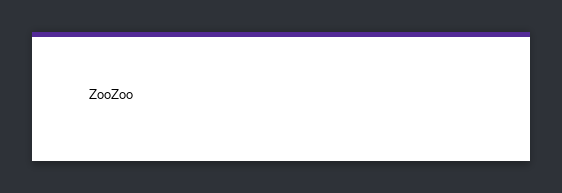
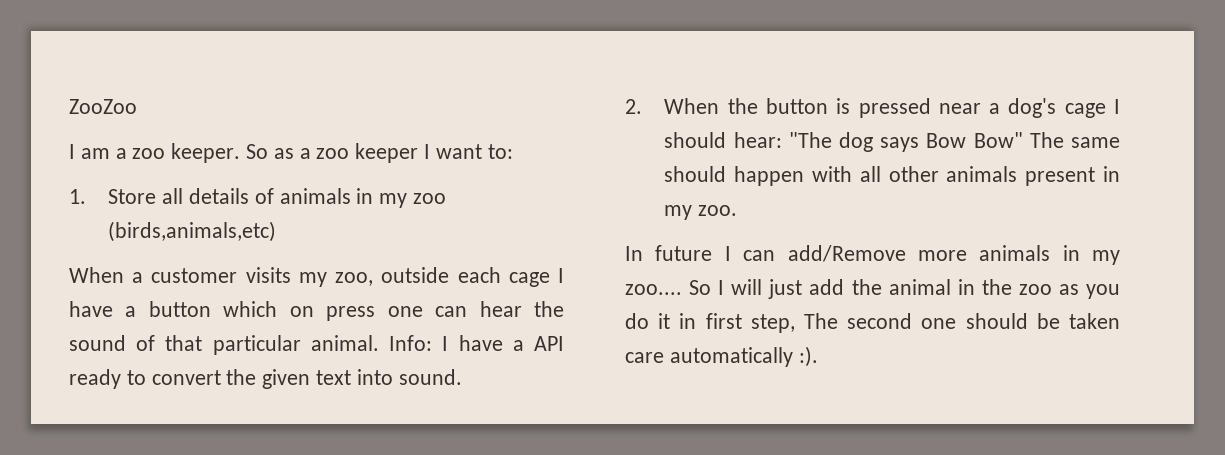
+ I am a zoo keeper. So as a zoo keeper I want to:
+ 1. Store all details of animals in my zoo (birds,animals,etc)
+ When a customer visits my zoo, outside each cage I have a button which on press one can hear the sound of that particular animal. Info: I have a API ready to convert the given text into sound.
+ 2. When the button is pressed near a dog's cage I should hear: "The dog says Bow Bow" The same should happen with all other animals present in my zoo.
+ In future I can add/Remove more animals in my zoo.... So I will just add the animal in the zoo as you do it in first step, The second one should be taken care automatically :).

